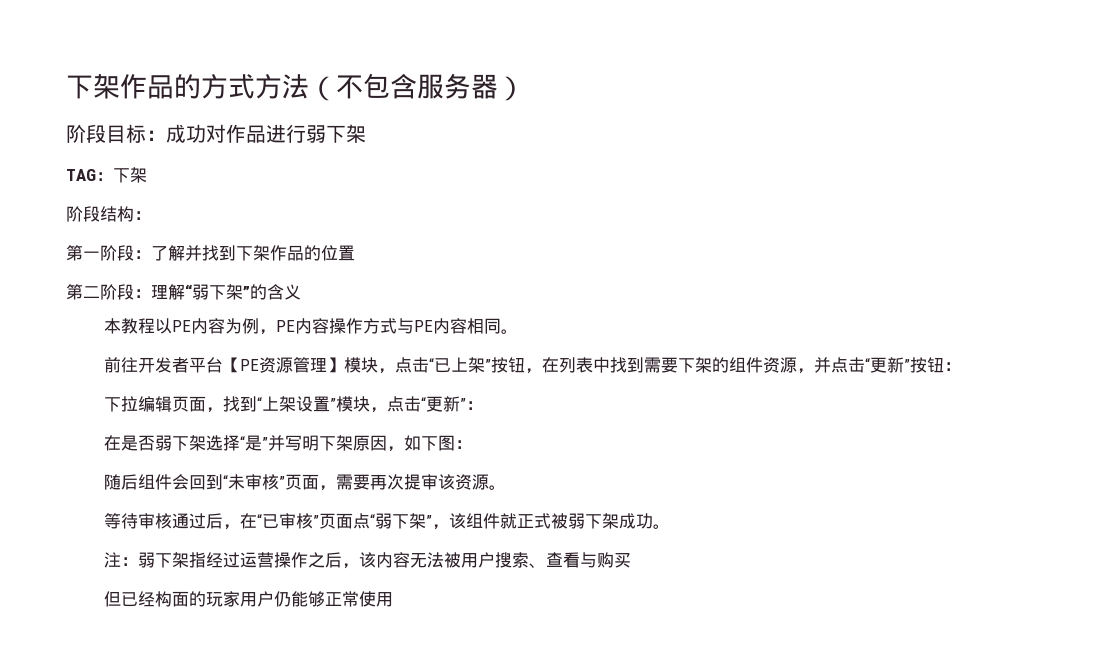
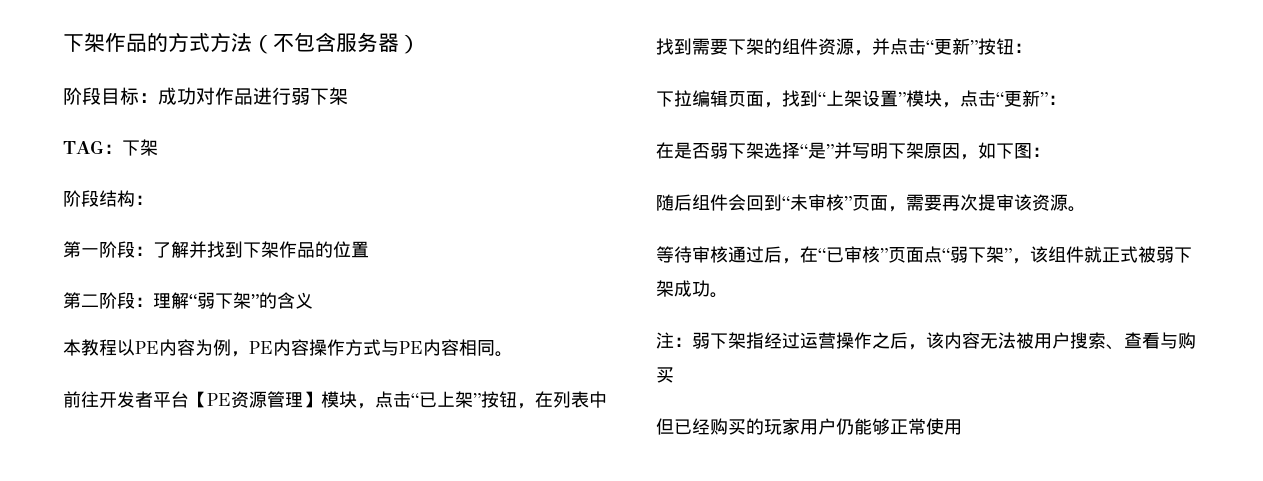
- 但已经构面的玩家用户仍能够正常使用
+ 但已经购买的玩家用户仍能够正常使用

